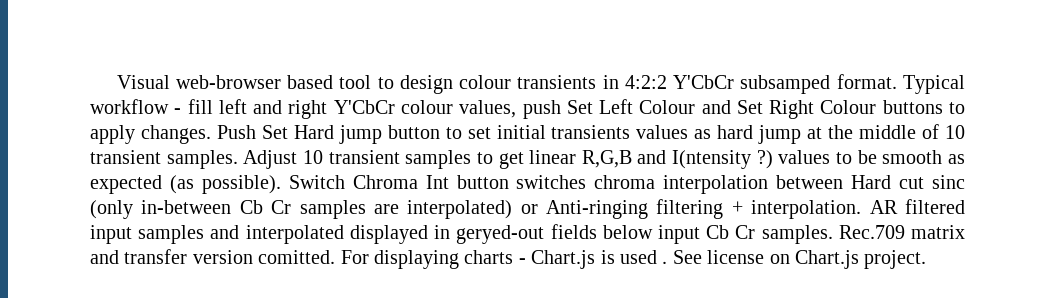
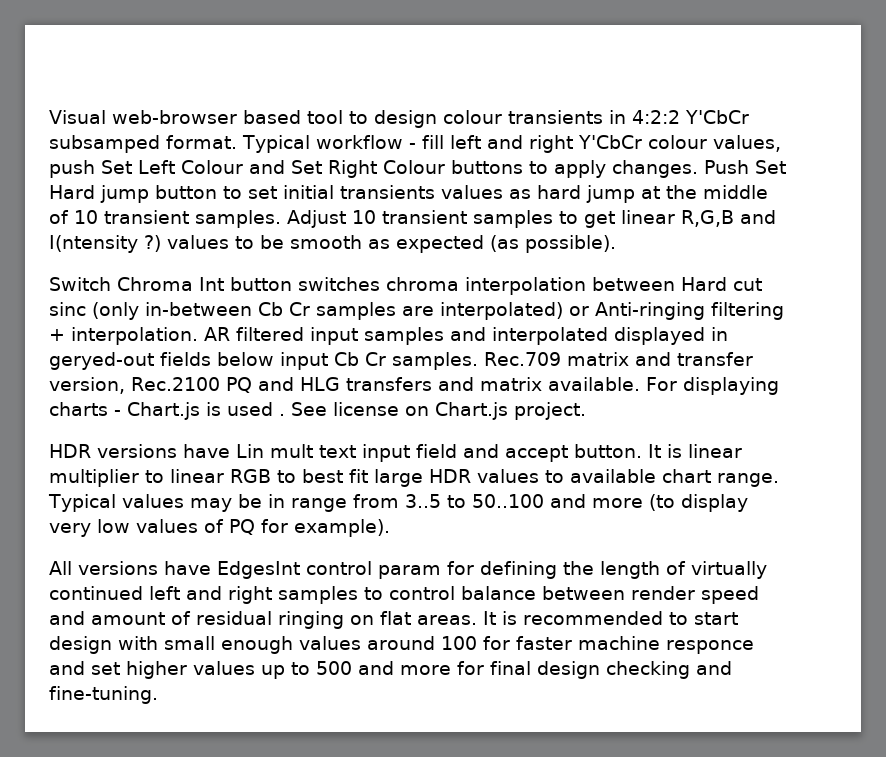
- Adjust 10 transient samples to get linear R,G,B and I(ntensity ?) values to be smooth as expected (as possible). Switch Chroma Int button switches chroma interpolation between Hard cut sinc (only in-between Cb Cr samples are interpolated) or Anti-ringing filtering + interpolation.
+ Adjust 10 transient samples to get linear R,G,B and I(ntensity ?) values to be smooth as expected (as possible).
+ Switch Chroma Int button switches chroma interpolation between Hard cut sinc (only in-between Cb Cr samples are interpolated) or Anti-ringing filtering + interpolation.
- Rec.709 matrix and transfer version comitted.
+ Rec.709 matrix and transfer version, Rec.2100 PQ and HLG transfers and matrix available.
+ HDR versions have Lin mult text input field and accept button. It is linear multiplier to linear RGB to best fit large HDR values to available chart range. Typical values may be in range from 3..5 to 50..100 and more (to display very low values of PQ for example).
+ All versions have EdgesInt control param for defining the length of virtually continued left and right samples to control balance between render speed and amount of residual ringing on flat areas. It is recommended to start design with small enough values around 100 for faster machine responce and set higher values up to 500 and more for final design checking and fine-tuning.

